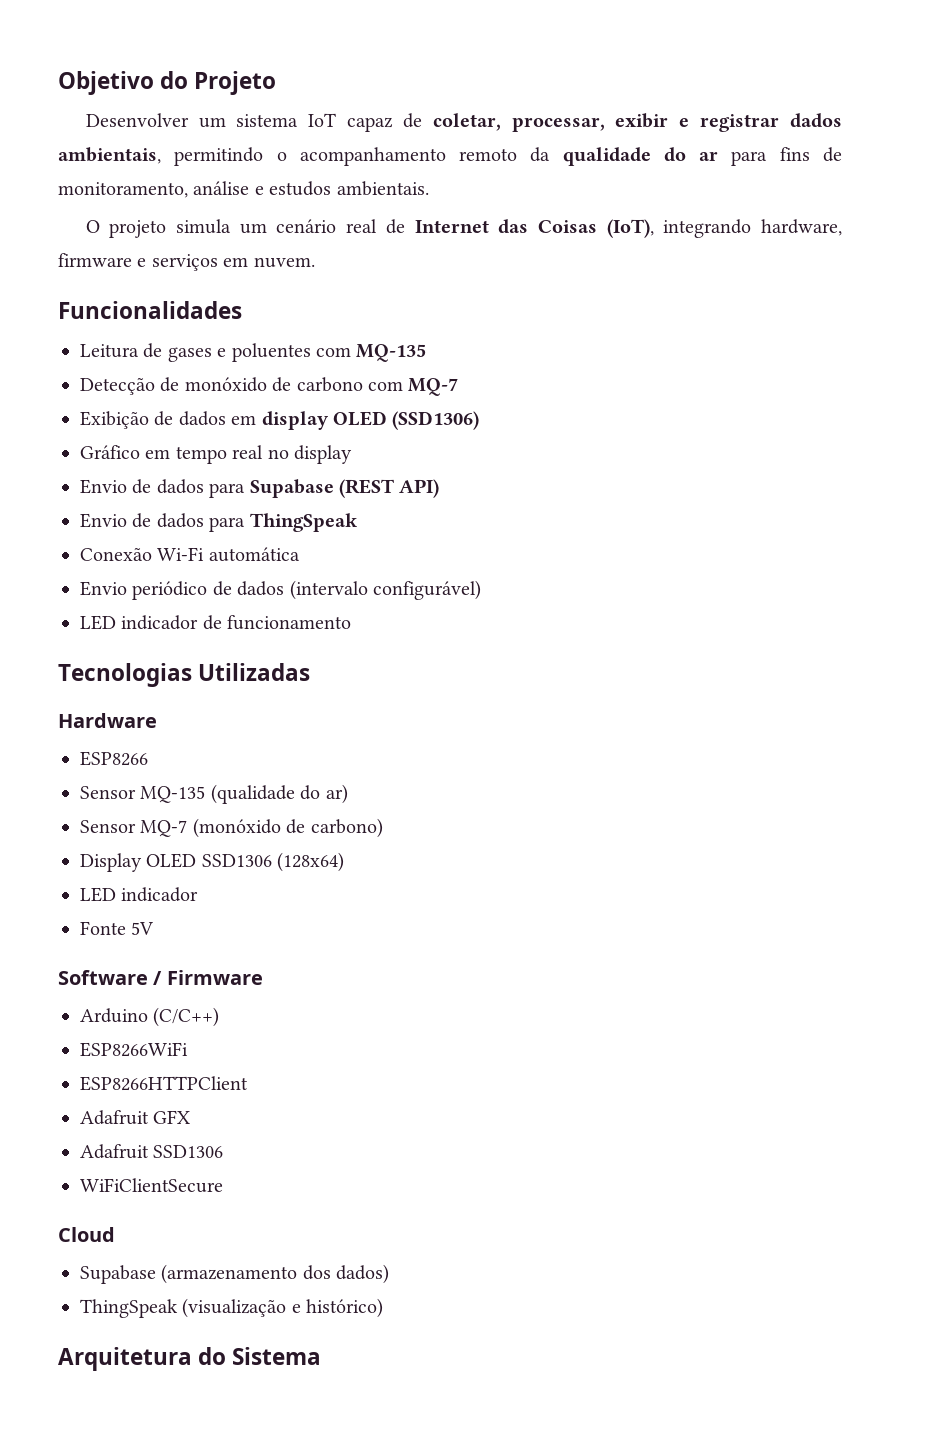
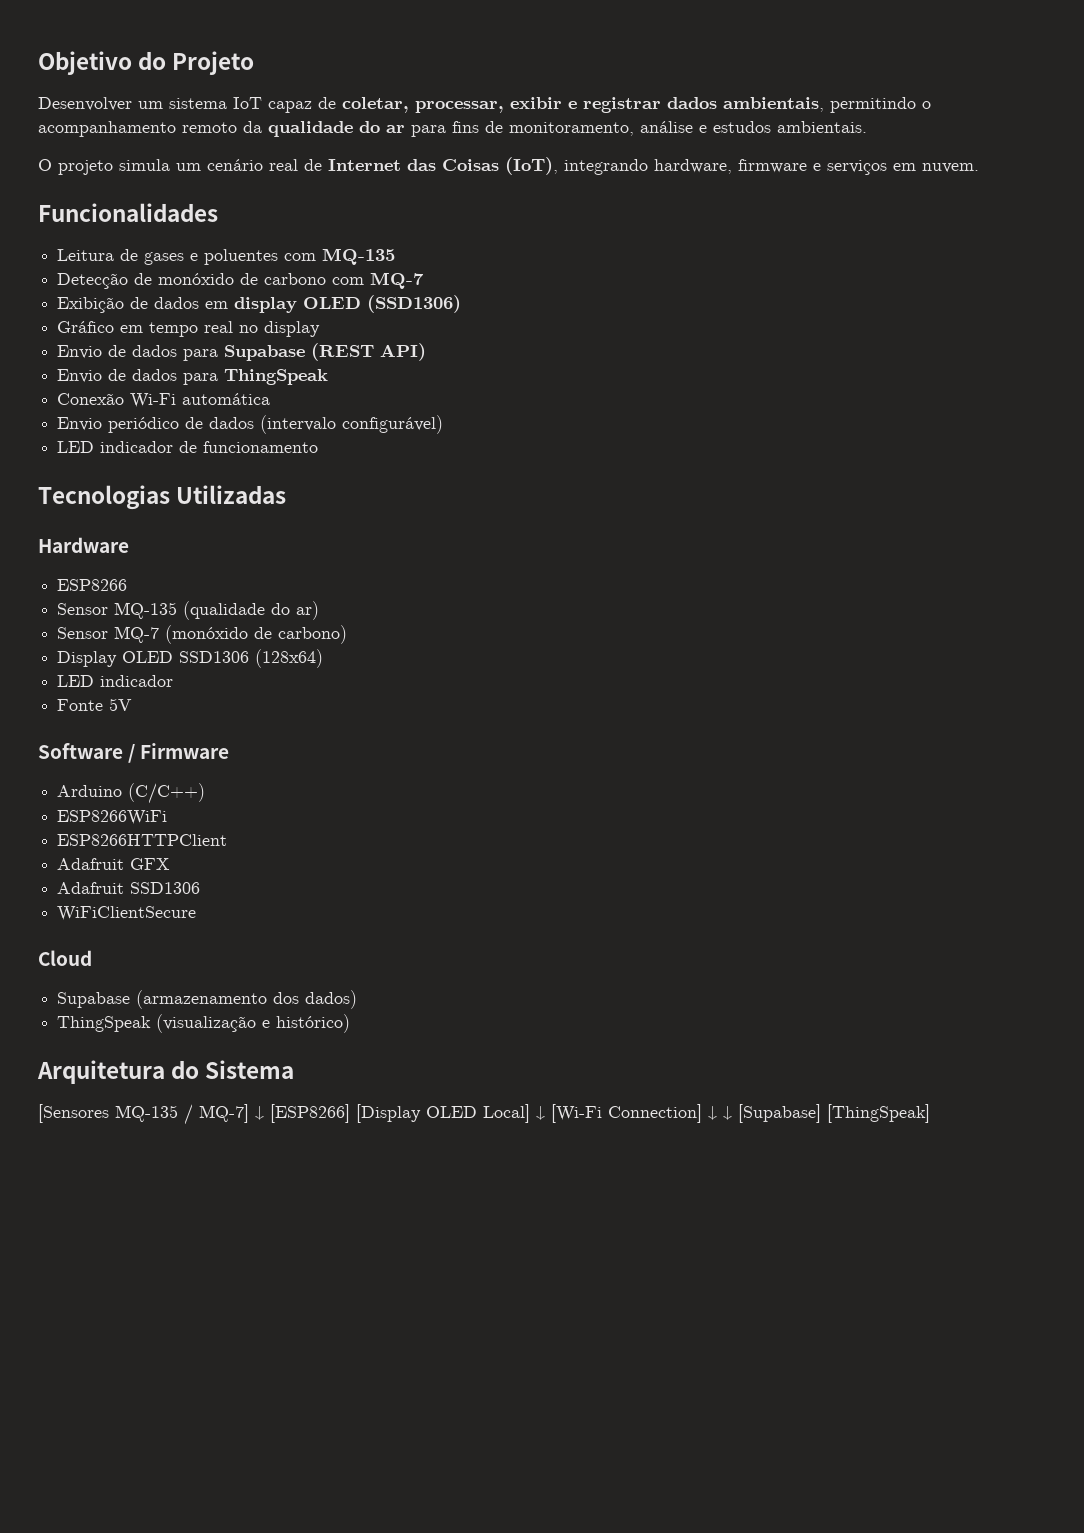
+ [Sensores MQ-135 / MQ-7] ↓ [ESP8266] [Display OLED Local] ↓ [Wi-Fi Connection] ↓ ↓ [Supabase] [ThingSpeak]

